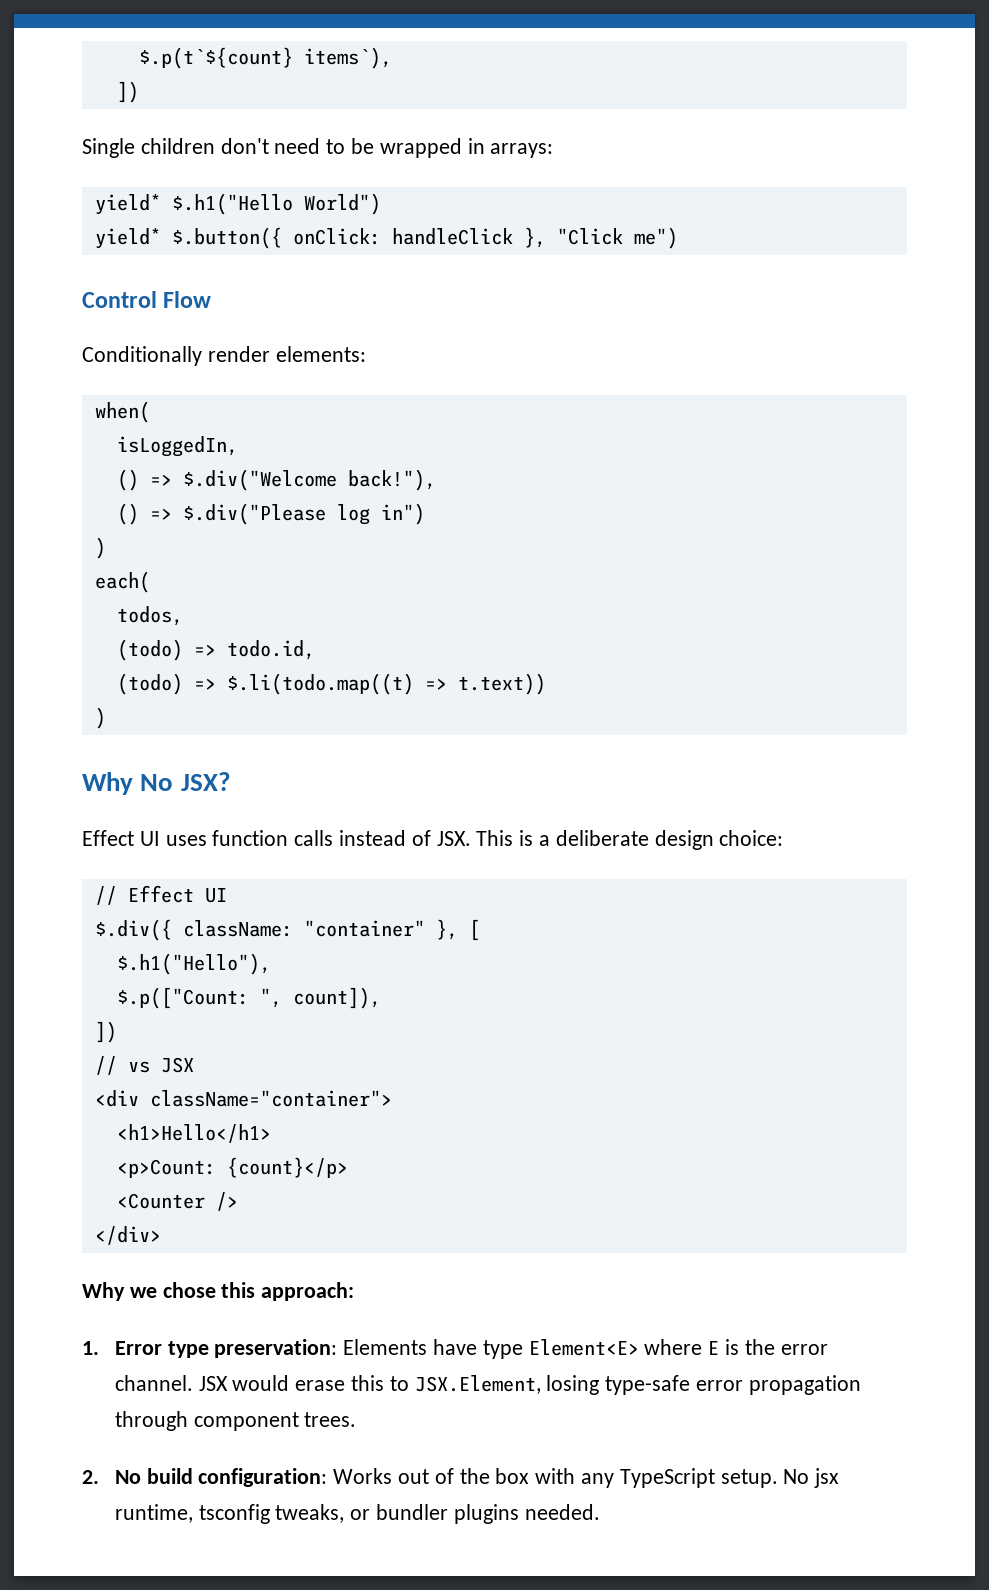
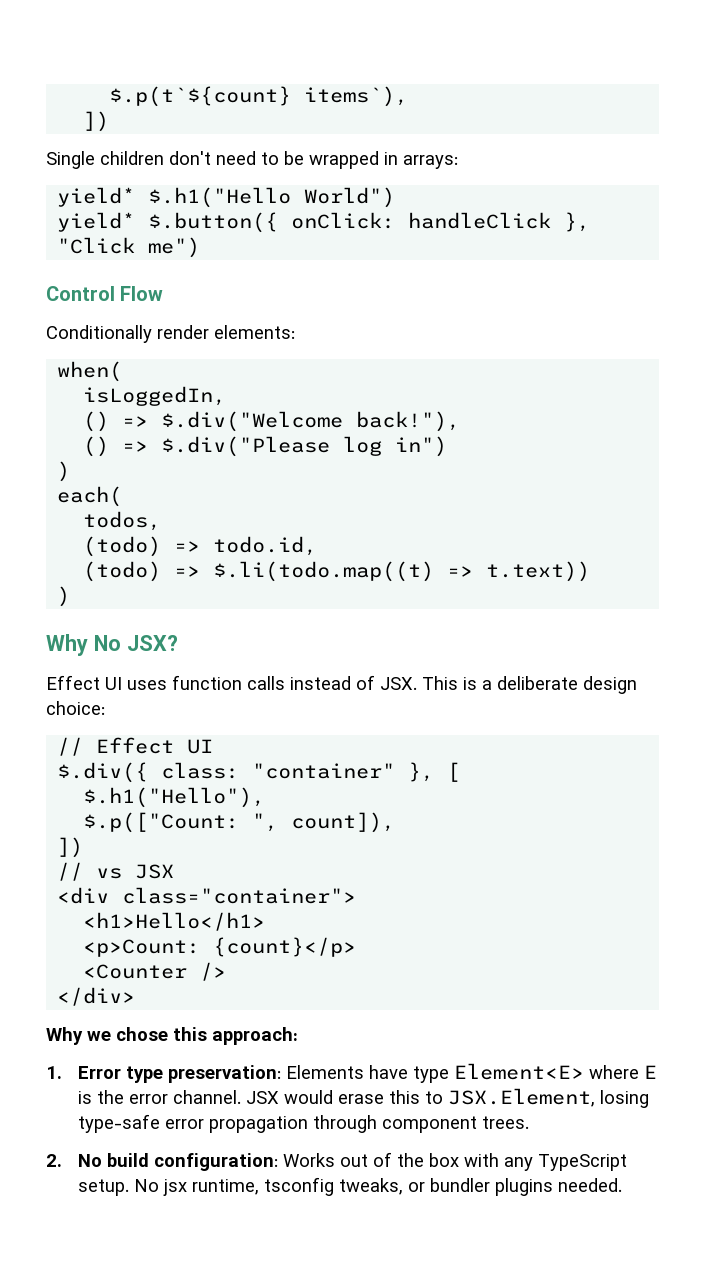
- $.div({ className: "container" }, [
+ $.div({ class: "container" }, [
- <div className="container">
+ <div class="container">

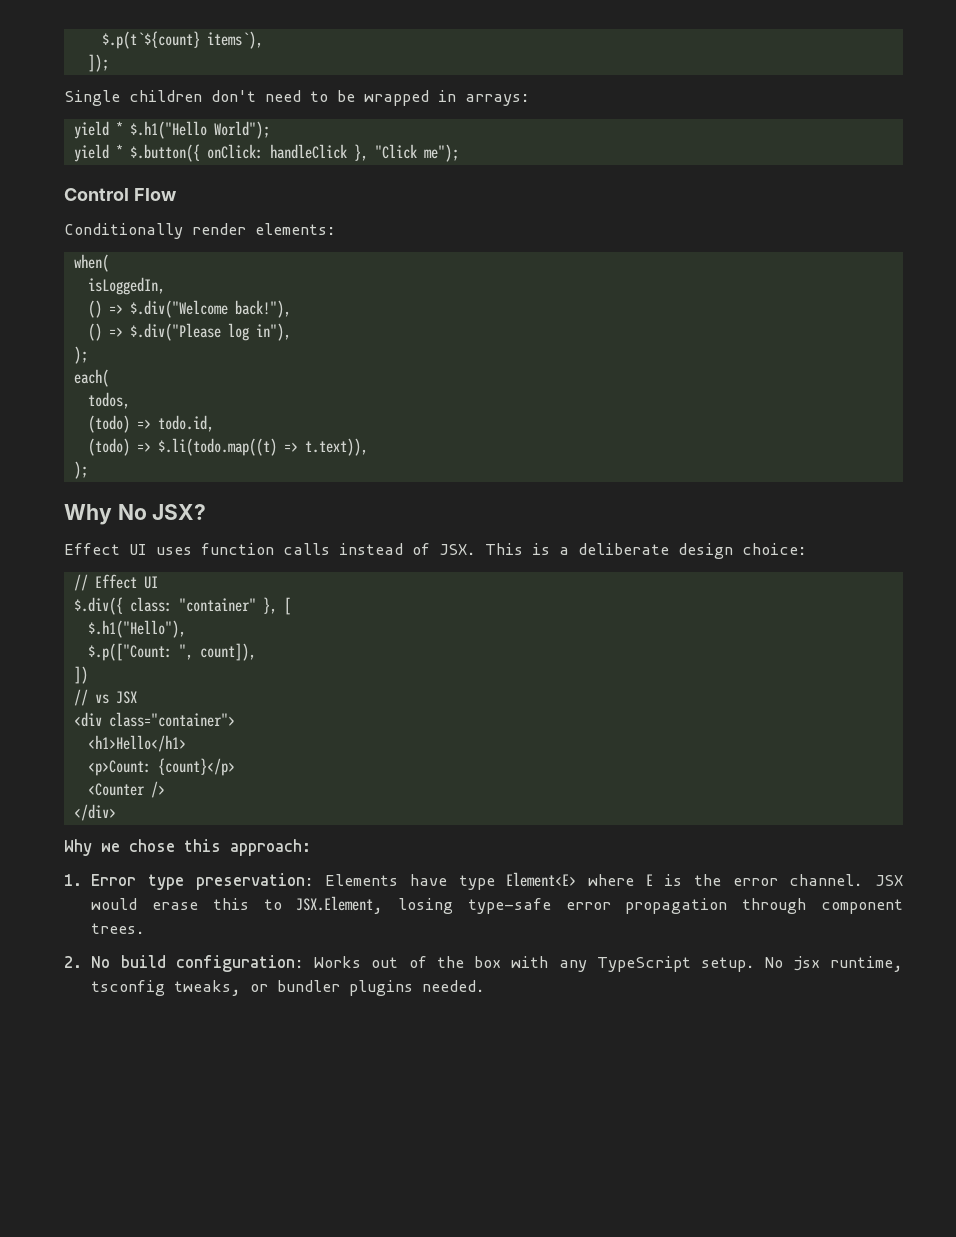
  $.p(t`${count} items`),
- ])
+ ]);
- yield* $.h1("Hello World")
- yield* $.button({ onClick: handleClick }, "Click me")
+ yield * $.h1("Hello World");
+ yield * $.button({ onClick: handleClick }, "Click me");
- () => $.div("Please log in")
- )
+ () => $.div("Please log in"),
+ );
- (todo) => $.li(todo.map((t) => t.text))
- )
+ (todo) => $.li(todo.map((t) => t.text)),
+ );

